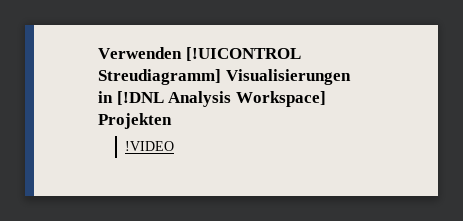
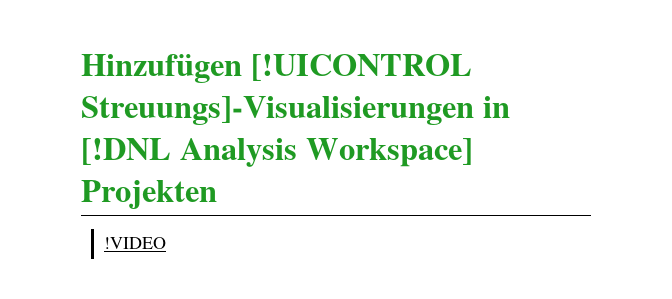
- Verwenden [!UICONTROL Streudiagramm] Visualisierungen in [!DNL Analysis Workspace] Projekten
+ Hinzufügen [!UICONTROL Streuungs]-Visualisierungen in [!DNL Analysis Workspace] Projekten

